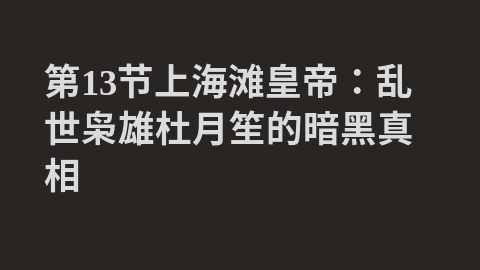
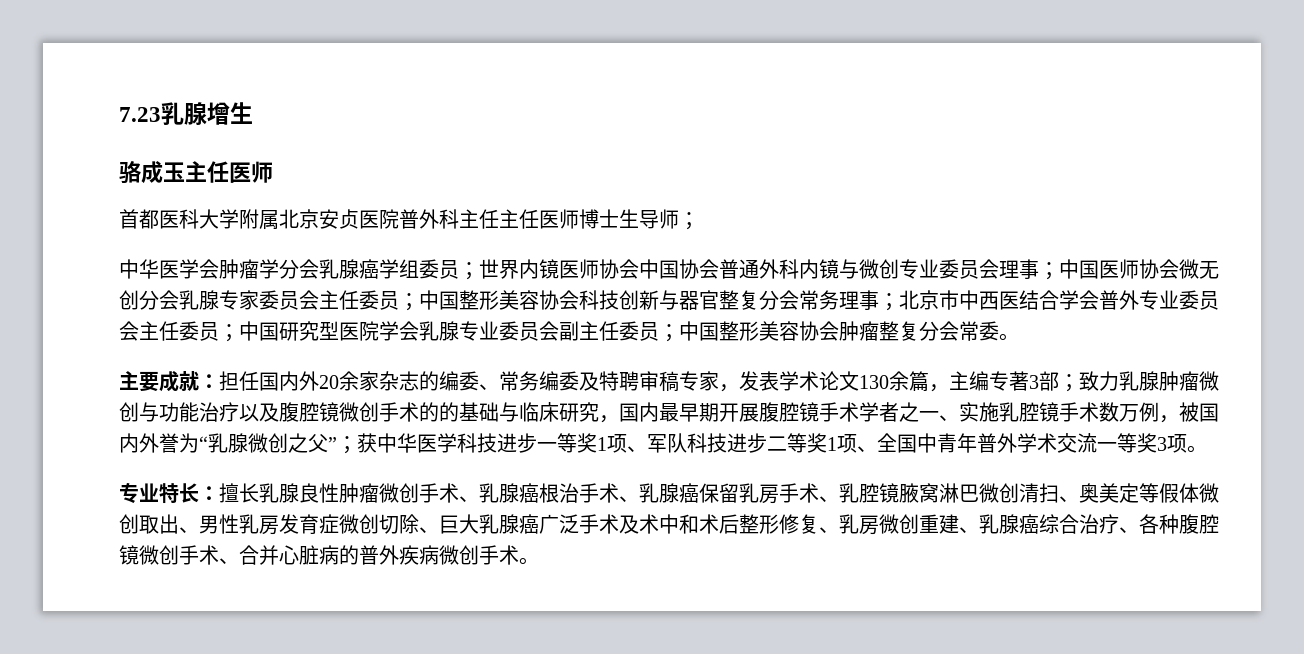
- 第13节上海滩皇帝：乱世枭雄杜月笙的暗黑真相
+ 7.23乳腺增生
+ 骆成玉主任医师
+ 首都医科大学附属北京安贞医院普外科主任主任医师博士生导师；
+ 中华医学会肿瘤学分会乳腺癌学组委员；世界内镜医师协会中国协会普通外科内镜与微创专业委员会理事；中国医师协会微无创分会乳腺专家委员会主任委员；中国整形美容协会科技创新与器官整复分会常务理事；北京市中西医结合学会普外专业委员会主任委员；中国研究型医院学会乳腺专业委员会副主任委员；中国整形美容协会肿瘤整复分会常委。
+ 主要成就：担任国内外20余家杂志的编委、常务编委及特聘审稿专家，发表学术论文130余篇，主编专著3部；致力乳腺肿瘤微创与功能治疗以及腹腔镜微创手术的的基础与临床研究，国内最早期开展腹腔镜手术学者之一、实施乳腔镜手术数万例，被国内外誉为“乳腺微创之父”；获中华医学科技进步一等奖1项、军队科技进步二等奖1项、全国中青年普外学术交流一等奖3项。
+ 专业特长：擅长乳腺良性肿瘤微创手术、乳腺癌根治手术、乳腺癌保留乳房手术、乳腔镜腋窝淋巴微创清扫、奥美定等假体微创取出、男性乳房发育症微创切除、巨大乳腺癌广泛手术及术中和术后整形修复、乳房微创重建、乳腺癌综合治疗、各种腹腔镜微创手术、合并心脏病的普外疾病微创手术。

